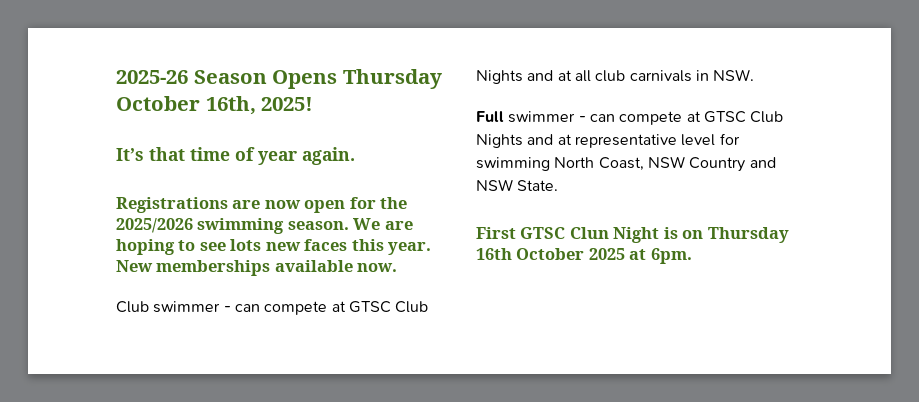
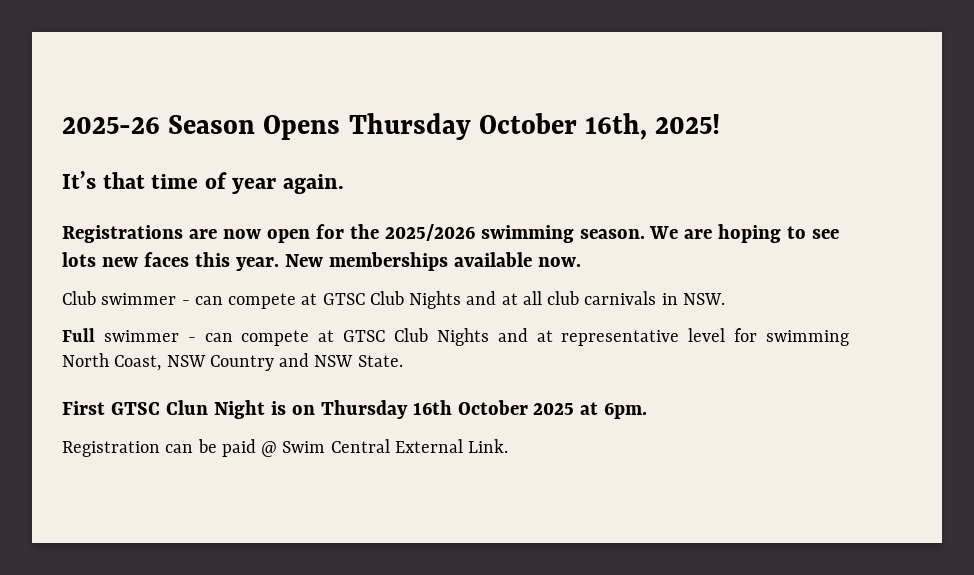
+ Registration can be paid @ Swim Central External Link.

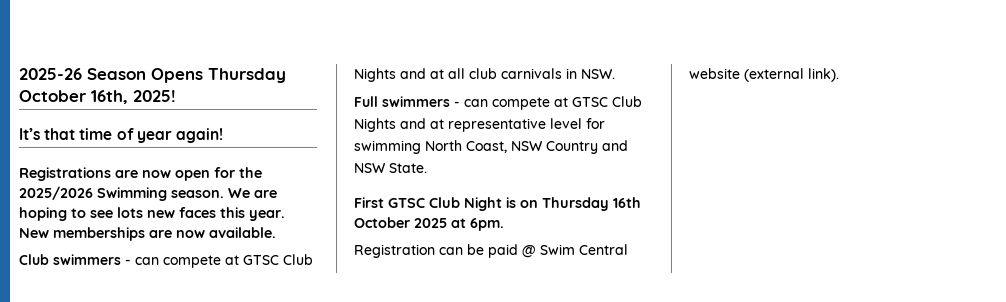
- It’s that time of year again.
+ It’s that time of year again!
- Registrations are now open for the 2025/2026 swimming season.
+ Registrations are now open for the 2025/2026 Swimming season.
- New memberships available now.
- Club swimmer - can compete at GTSC Club Nights and at all club carnivals in NSW.
+ New memberships are now available.
+ Club swimmers - can compete at GTSC Club Nights and at all club carnivals in NSW.
- Full swimmer - can compete at GTSC Club Nights and at representative level for swimming North Coast, NSW Country and NSW State.
+ Full swimmers - can compete at GTSC Club Nights and at representative level for swimming North Coast, NSW Country and NSW State.
- First GTSC Clun Night is on Thursday 16th October 2025 at 6pm.
+ First GTSC Club Night is on Thursday 16th October 2025 at 6pm.
- Registration can be paid @ Swim Central External Link.
+ Registration can be paid @ Swim Central website (external link).

